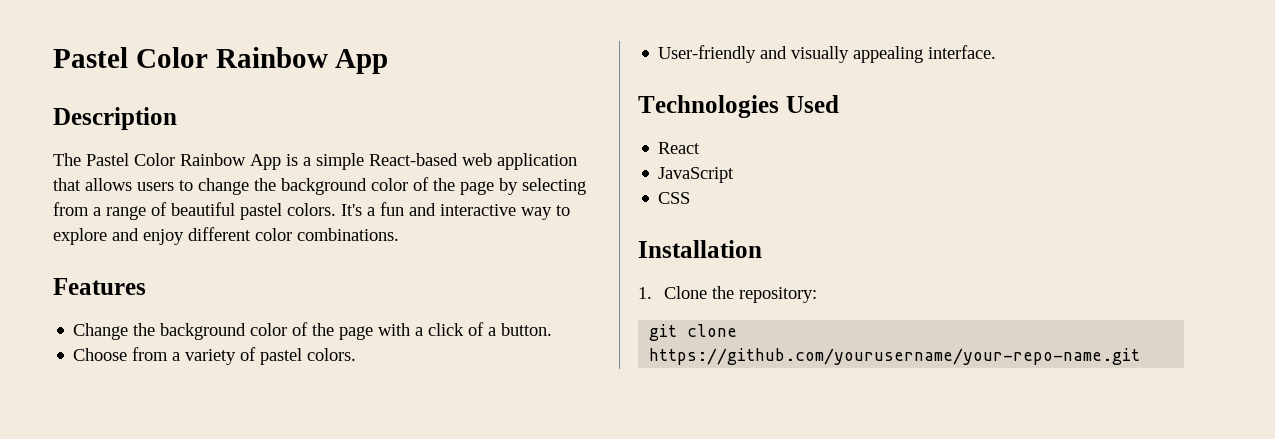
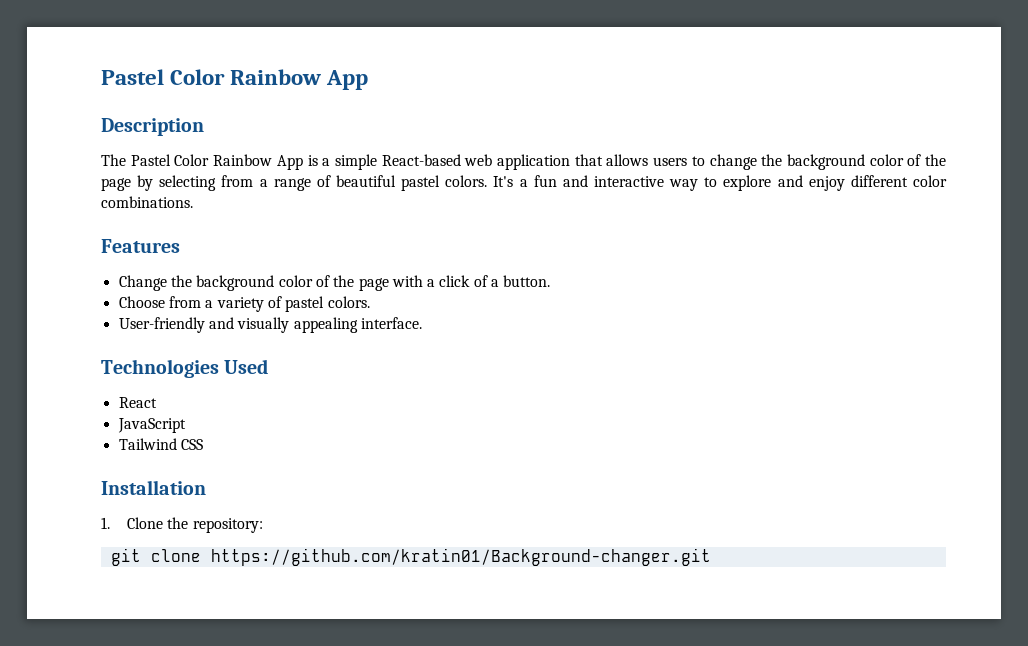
- CSS
+ Tailwind CSS
- git clone https://github.com/yourusername/your-repo-name.git
+ git clone https://github.com/kratin01/Background-changer.git

